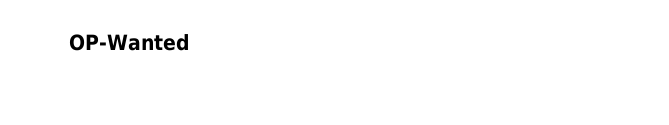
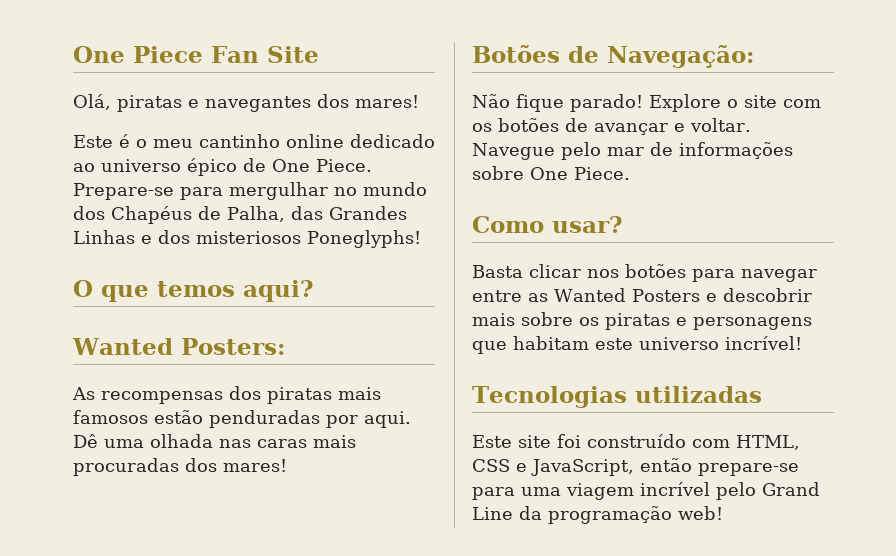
- OP-Wanted
+ One Piece Fan Site
+ Olá, piratas e navegantes dos mares!
+ Este é o meu cantinho online dedicado ao universo épico de One Piece. Prepare-se para mergulhar no mundo dos Chapéus de Palha, das Grandes Linhas e dos misteriosos Poneglyphs!
+ O que temos aqui?
+ Wanted Posters:
+ As recompensas dos piratas mais famosos estão penduradas por aqui. Dê uma olhada nas caras mais procuradas dos mares!
+ Botões de Navegação:
+ Não fique parado! Explore o site com os botões de avançar e voltar. Navegue pelo mar de informações sobre One Piece.
+ Como usar?
+ Basta clicar nos botões para navegar entre as Wanted Posters e descobrir mais sobre os piratas e personagens que habitam este universo incrível!
+ Tecnologias utilizadas
+ Este site foi construído com HTML, CSS e JavaScript, então prepare-se para uma viagem incrível pelo Grand Line da programação web!

